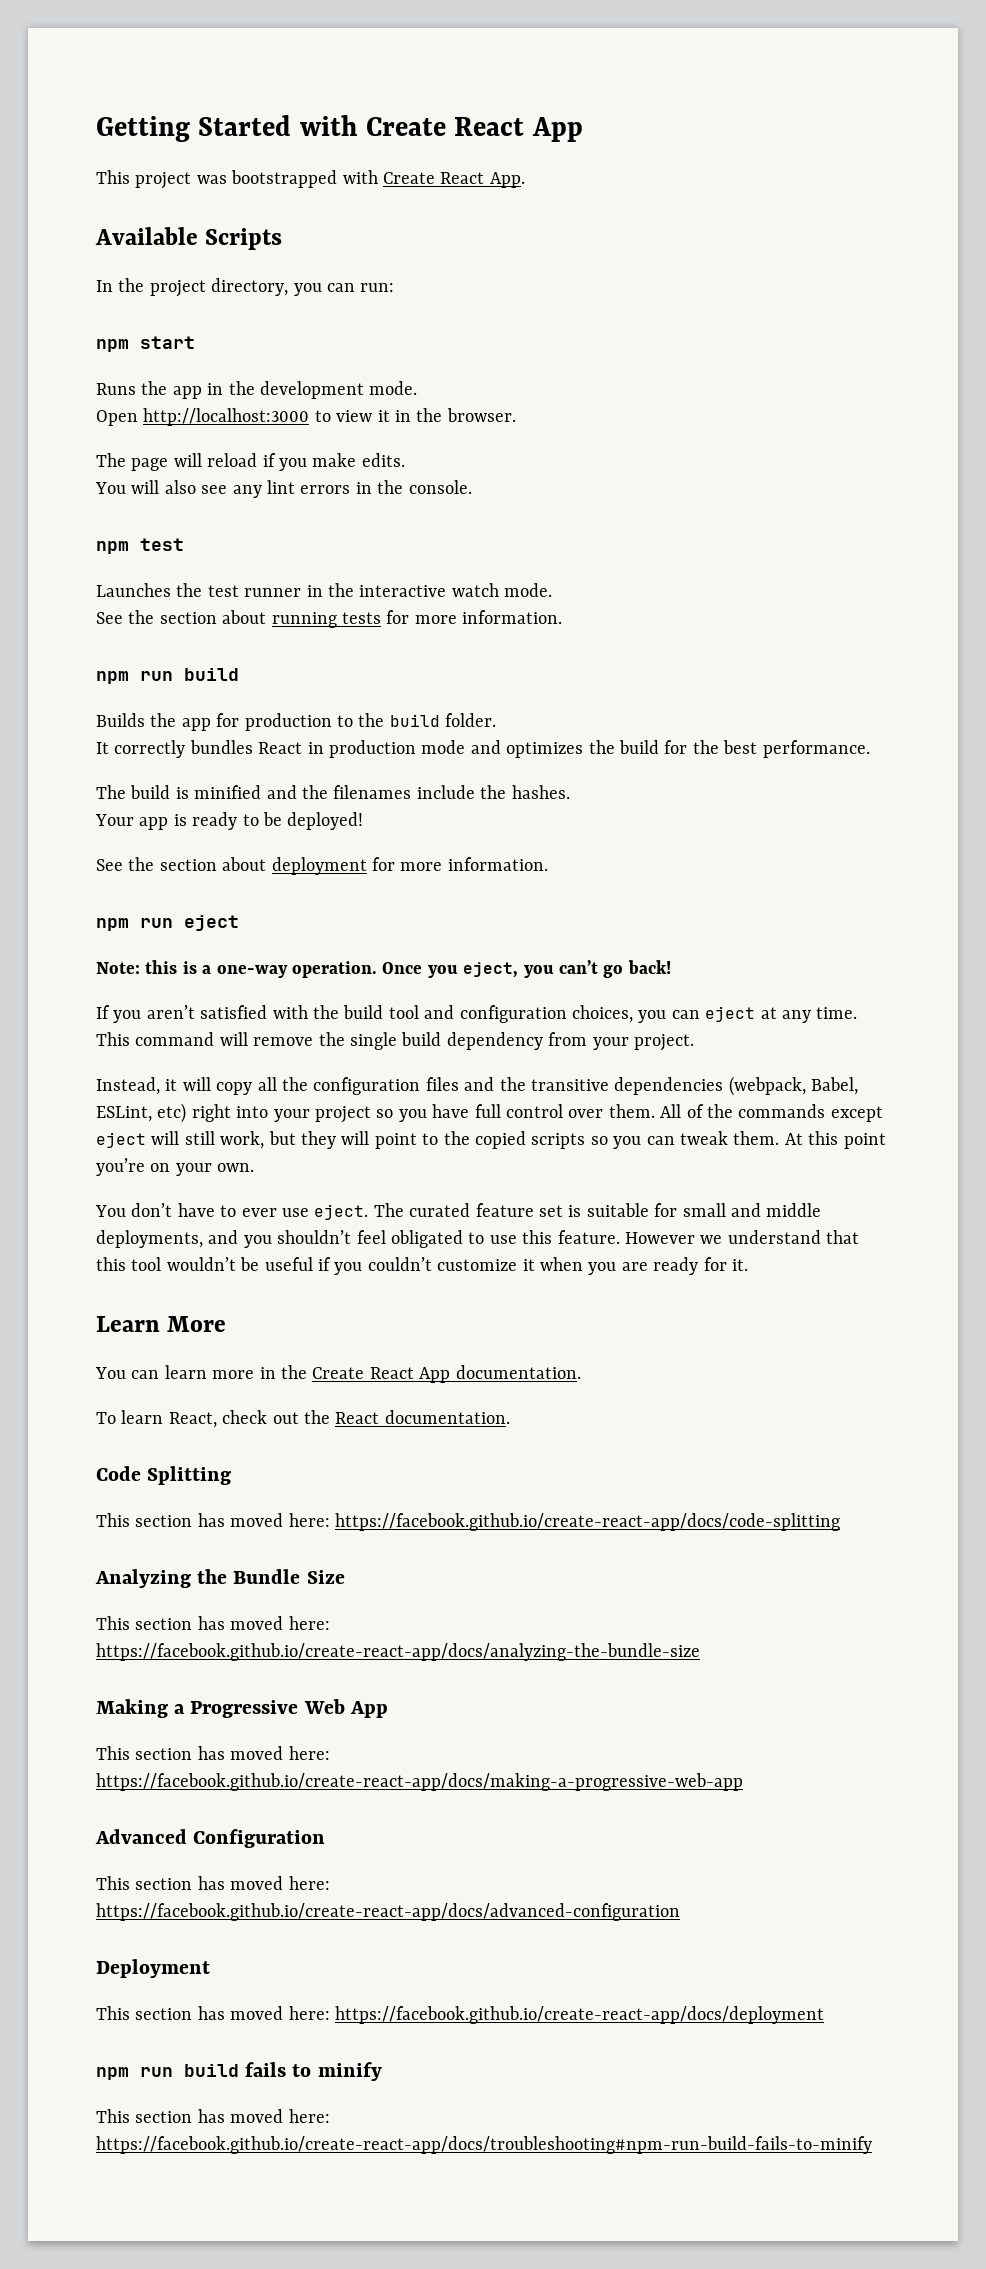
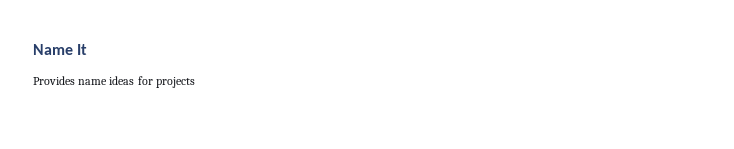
- Getting Started with Create React App
- This project was bootstrapped with Create React App.
- Available Scripts
- In the project directory, you can run:
- npm start
- Runs the app in the development mode.
- Open http://localhost:3000 to view it in the browser.
- The page will reload if you make edits.
- You will also see any lint errors in the console.
- npm test
- Launches the test runner in the interactive watch mode.
- See the section about running tests for more information.
- npm run build
- Builds the app for production to the build folder.
- It correctly bundles React in production mode and optimizes the build for the best performance.
- The build is minified and the filenames include the hashes.
- Your app is ready to be deployed!
- See the section about deployment for more information.
- npm run eject
- Note: this is a one-way operation. Once you eject, you can’t go back!
- If you aren’t satisfied with the build tool and configuration choices, you can eject at any time. This command will remove the single build dependency from your project.
- Instead, it will copy all the configuration files and the transitive dependencies (webpack, Babel, ESLint, etc) right into your project so you have full control over them. All of the commands except eject will still work, but they will point to the copied scripts so you can tweak them. At this point you’re on your own.
- You don’t have to ever use eject. The curated feature set is suitable for small and middle deployments, and you shouldn’t feel obligated to use this feature. However we understand that this tool wouldn’t be useful if you couldn’t customize it when you are ready for it.
- Learn More
- You can learn more in the Create React App documentation.
- To learn React, check out the React documentation.
- Code Splitting
- This section has moved here: https://facebook.github.io/create-react-app/docs/code-splitting
- Analyzing the Bundle Size
- This section has moved here: https://facebook.github.io/create-react-app/docs/analyzing-the-bundle-size
- Making a Progressive Web App
- This section has moved here: https://facebook.github.io/create-react-app/docs/making-a-progressive-web-app
- Advanced Configuration
- This section has moved here: https://facebook.github.io/create-react-app/docs/advanced-configuration
- Deployment
- This section has moved here: https://facebook.github.io/create-react-app/docs/deployment
- npm run build fails to minify
- This section has moved here: https://facebook.github.io/create-react-app/docs/troubleshooting#npm-run-build-fails-to-minify
+ Name It
+ Provides name ideas for projects

